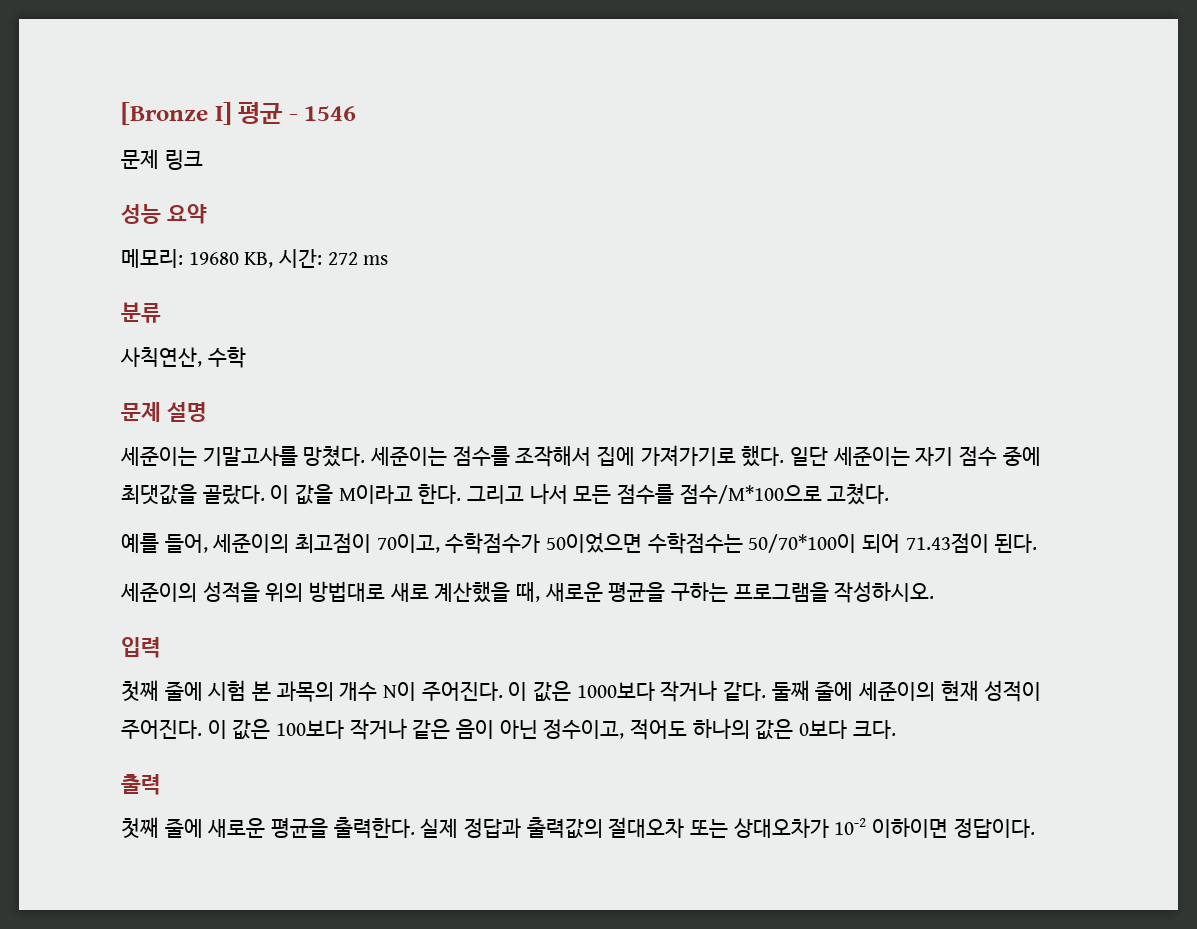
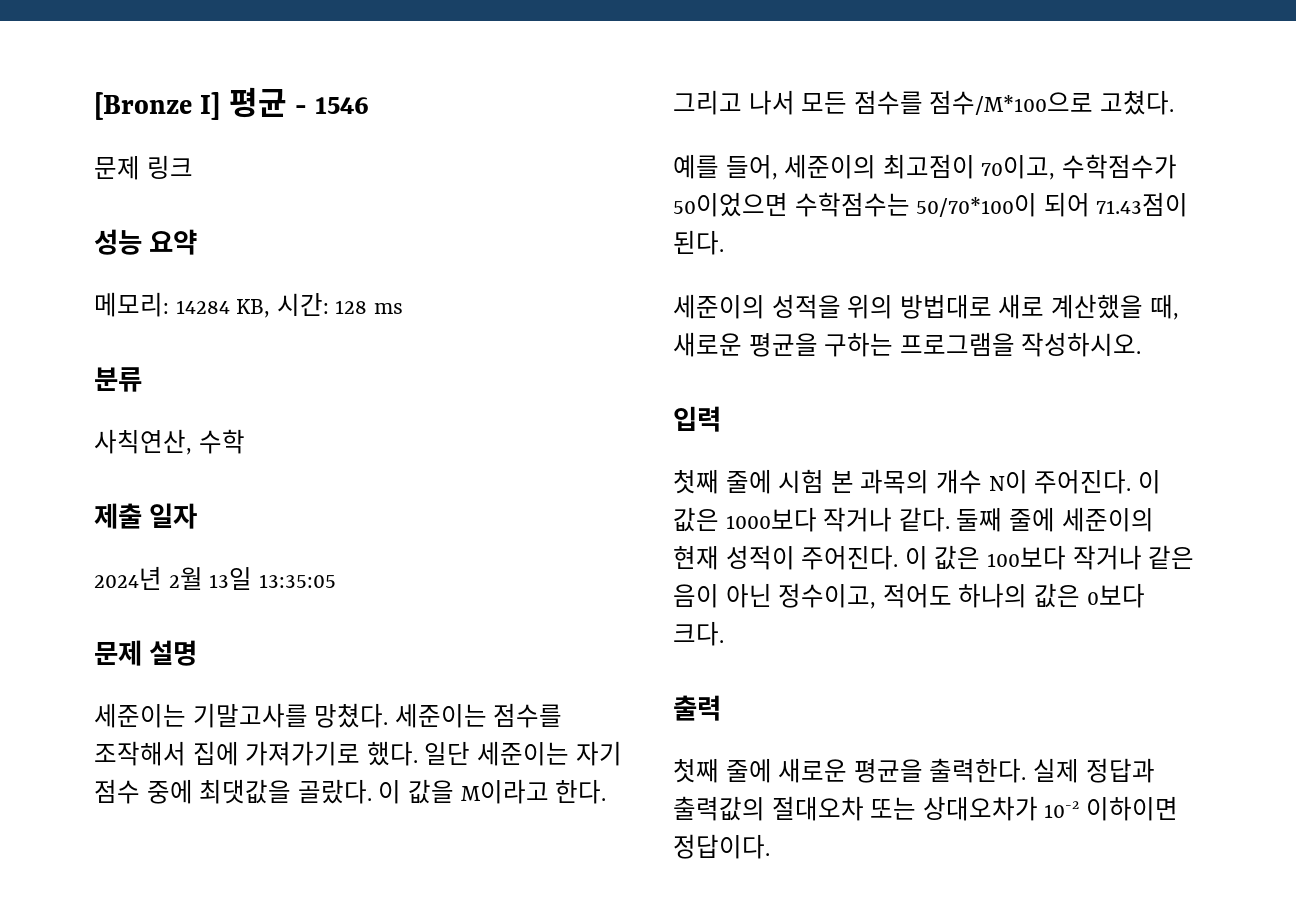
- 메모리: 19680 KB, 시간: 272 ms
+ 메모리: 14284 KB, 시간: 128 ms
+ 제출 일자
+ 2024년 2월 13일 13:35:05

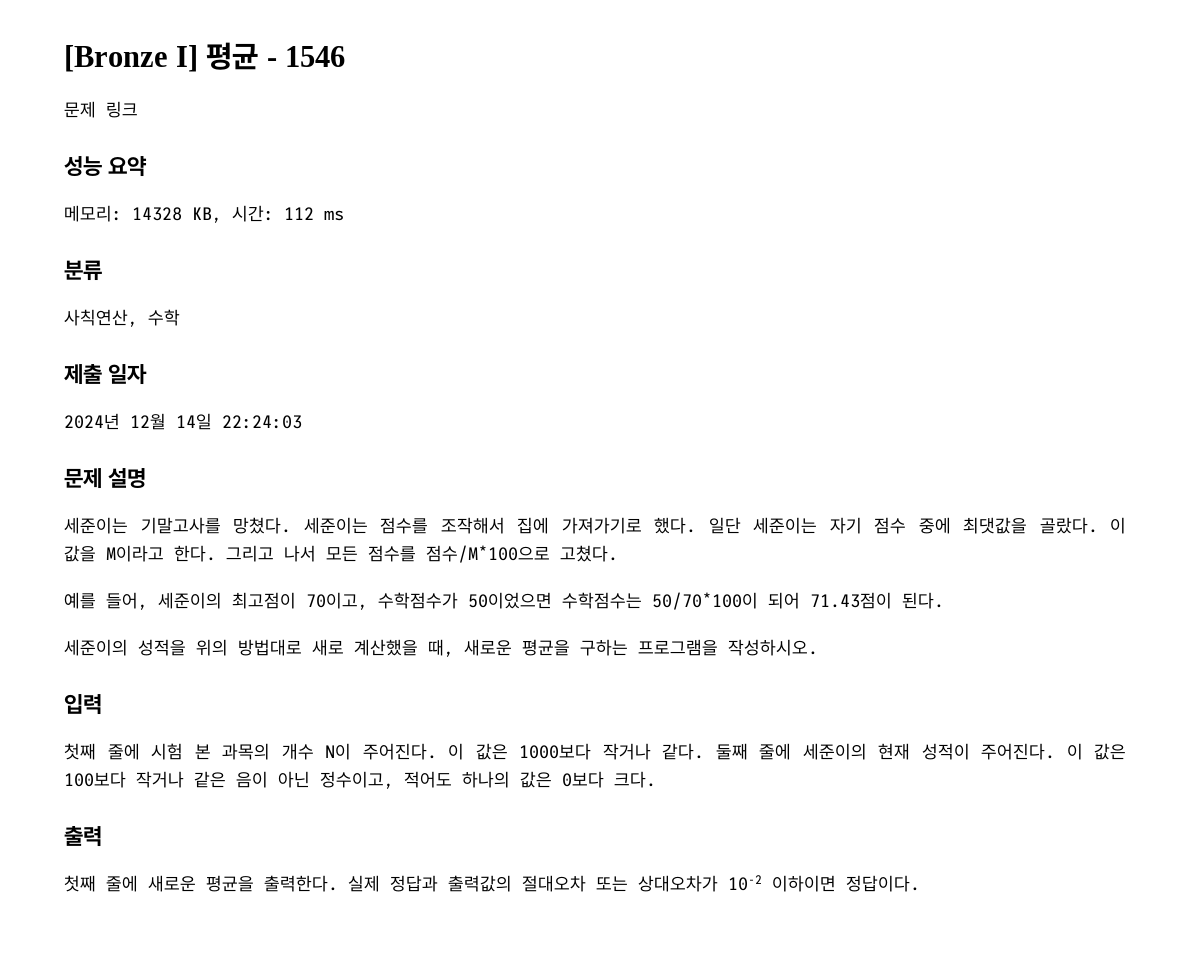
- 메모리: 14284 KB, 시간: 128 ms
+ 메모리: 14328 KB, 시간: 112 ms
- 2024년 2월 13일 13:35:05
+ 2024년 12월 14일 22:24:03

